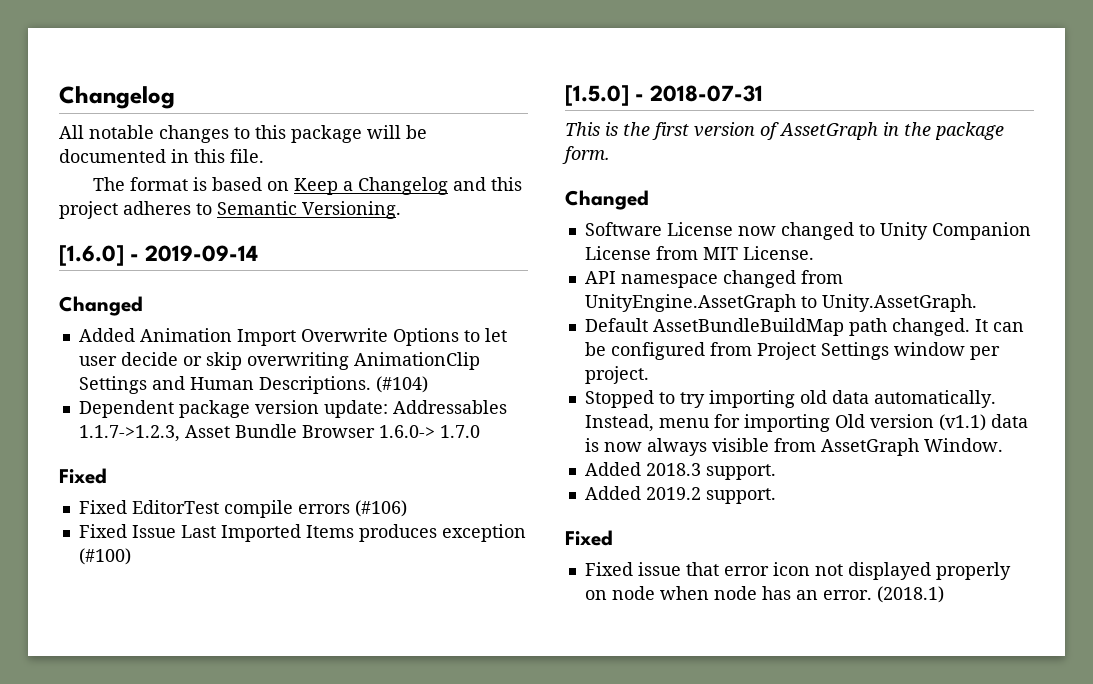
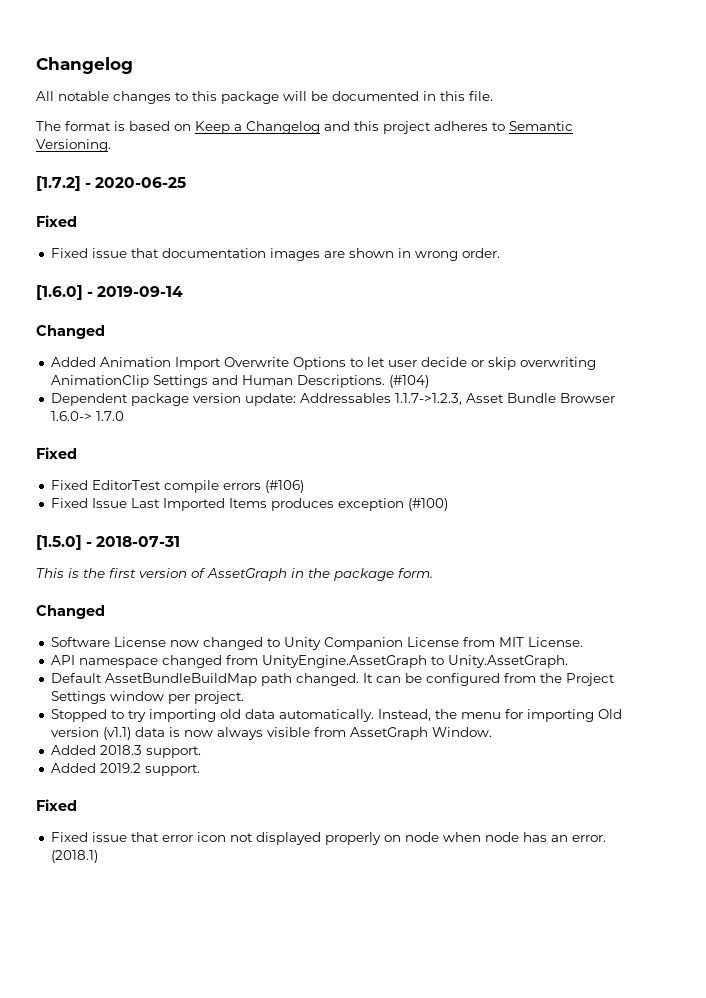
+ [1.7.2] - 2020-06-25
+ Fixed
+ Fixed issue that documentation images are shown in wrong order.
- It can be configured from Project Settings window per project.
+ It can be configured from the Project Settings window per project.
- Instead, menu for importing Old version (v1.1) data is now always visible from AssetGraph Window.
+ Instead, the menu for importing Old version (v1.1) data is now always visible from AssetGraph Window.

